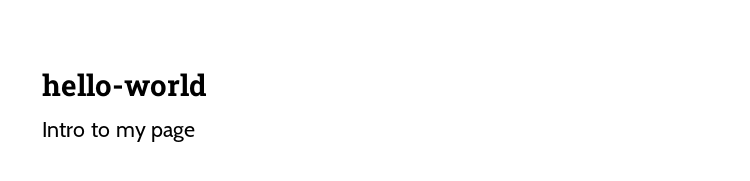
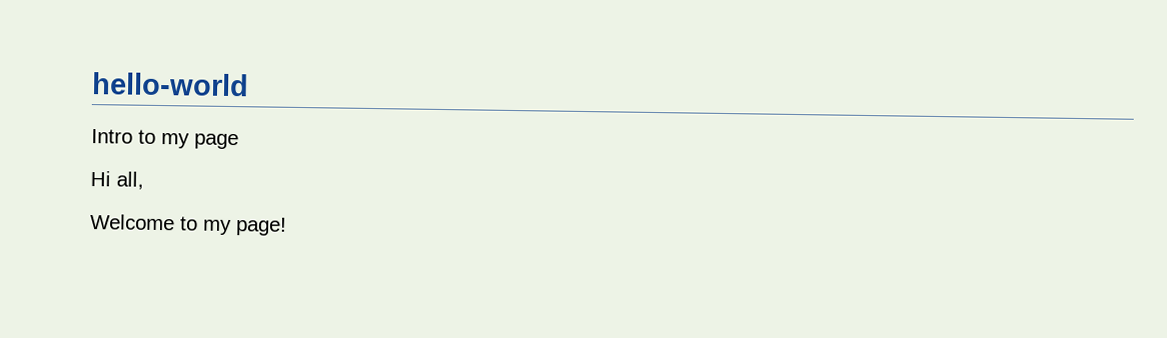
+ Hi all,
+ Welcome to my page!

